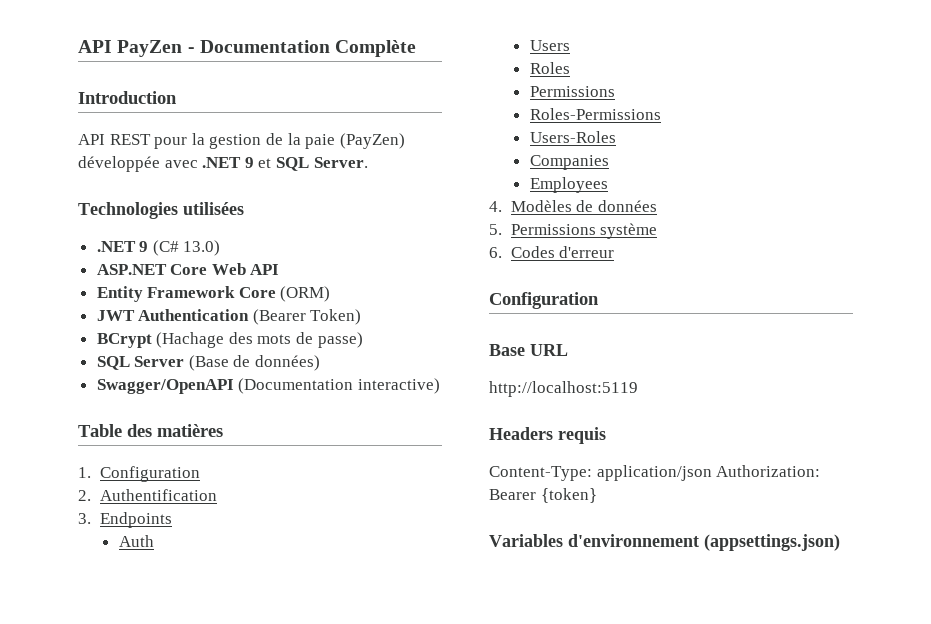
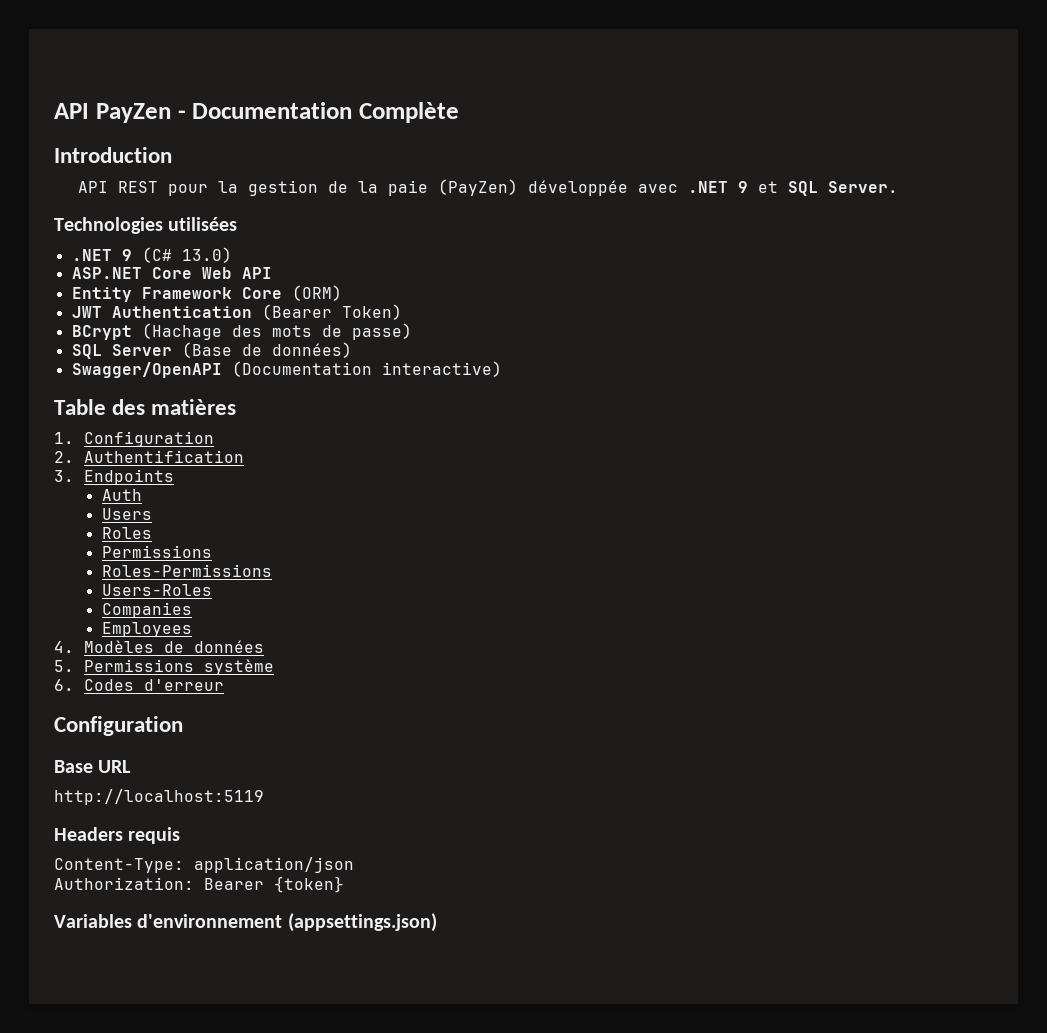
- Content-Type: application/json Authorization: Bearer {token}
+ Content-Type: application/json
+ Authorization: Bearer {token}

